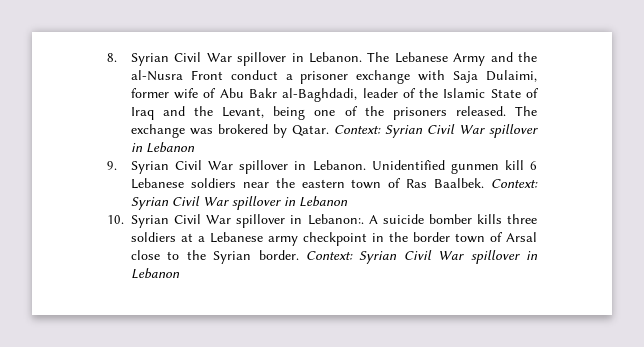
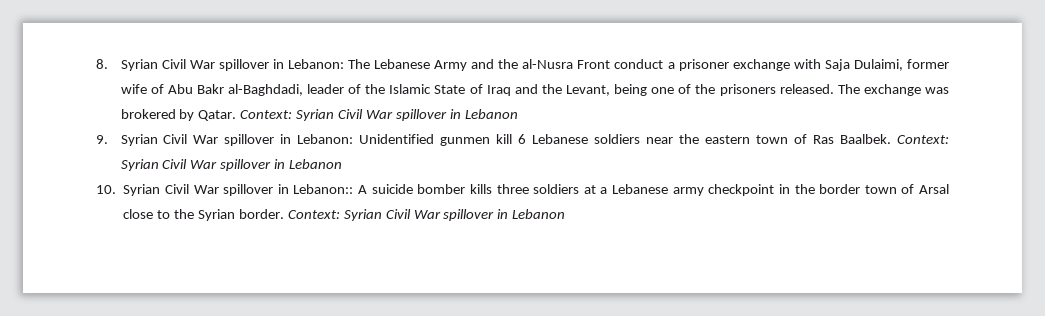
- 8. Syrian Civil War spillover in Lebanon. The Lebanese Army and the al-Nusra Front conduct a prisoner exchange with Saja Dulaimi, former wife of Abu Bakr al-Baghdadi, leader of the Islamic State of Iraq and the Levant, being one of the prisoners released.
+ 8. Syrian Civil War spillover in Lebanon: The Lebanese Army and the al-Nusra Front conduct a prisoner exchange with Saja Dulaimi, former wife of Abu Bakr al-Baghdadi, leader of the Islamic State of Iraq and the Levant, being one of the prisoners released.
- 9. Syrian Civil War spillover in Lebanon. Unidentified gunmen kill 6 Lebanese soldiers near the eastern town of Ras Baalbek.
+ 9. Syrian Civil War spillover in Lebanon: Unidentified gunmen kill 6 Lebanese soldiers near the eastern town of Ras Baalbek.
- 10. Syrian Civil War spillover in Lebanon:. A suicide bomber kills three soldiers at a Lebanese army checkpoint in the border town of Arsal close to the Syrian border.
+ 10. Syrian Civil War spillover in Lebanon:: A suicide bomber kills three soldiers at a Lebanese army checkpoint in the border town of Arsal close to the Syrian border.

